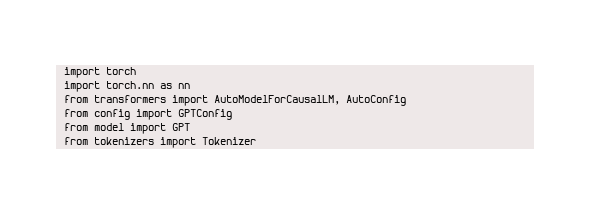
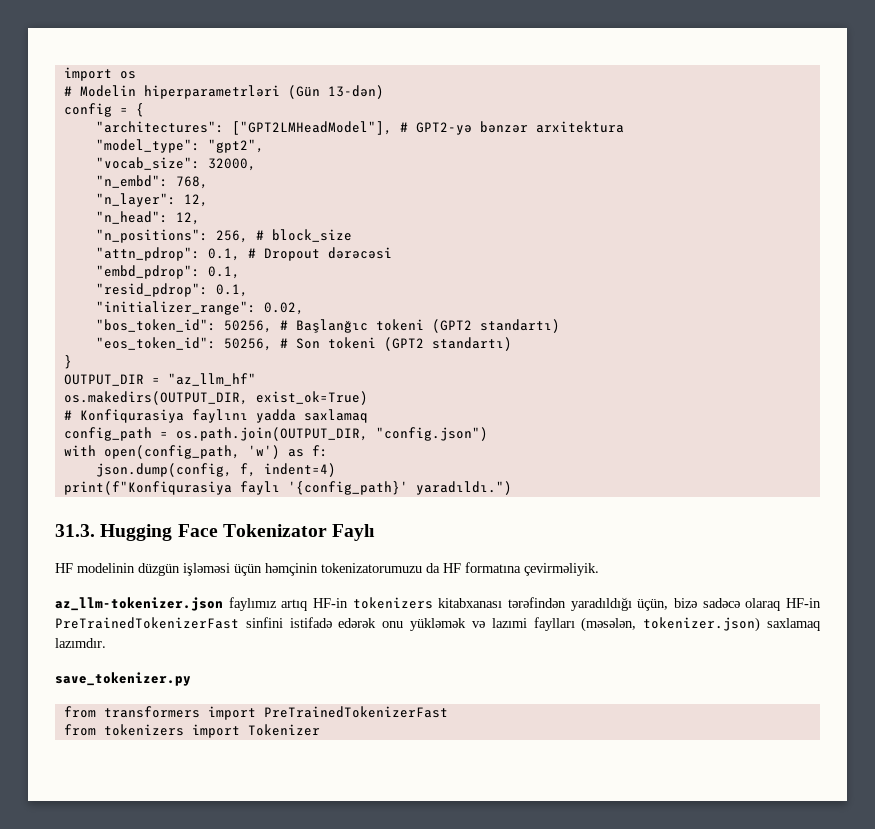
- import torch
- import torch.nn as nn
- from transformers import AutoModelForCausalLM, AutoConfig
- from config import GPTConfig
- from model import GPT
+ import os
+ # Modelin hiperparametrləri (Gün 13-dən)
+ config = {
+ "architectures": ["GPT2LMHeadModel"], # GPT2-yə bənzər arxitektura
+ "model_type": "gpt2",
+ "vocab_size": 32000,
+ "n_embd": 768,
+ "n_layer": 12,
+ "n_head": 12,
+ "n_positions": 256, # block_size
+ "attn_pdrop": 0.1, # Dropout dərəcəsi
+ "embd_pdrop": 0.1,
+ "resid_pdrop": 0.1,
+ "initializer_range": 0.02,
+ "bos_token_id": 50256, # Başlanğıc tokeni (GPT2 standartı)
+ "eos_token_id": 50256, # Son tokeni (GPT2 standartı)
+ }
+ OUTPUT_DIR = "az_llm_hf"
+ os.makedirs(OUTPUT_DIR, exist_ok=True)
+ # Konfiqurasiya faylını yadda saxlamaq
+ config_path = os.path.join(OUTPUT_DIR, "config.json")
+ with open(config_path, 'w') as f:
+ json.dump(config, f, indent=4)
+ print(f"Konfiqurasiya faylı '{config_path}' yaradıldı.")
+ 31.3. Hugging Face Tokenizator Faylı
+ HF modelinin düzgün işləməsi üçün həmçinin tokenizatorumuzu da HF formatına çevirməliyik.
+ az_llm-tokenizer.json faylımız artıq HF-in tokenizers kitabxanası tərəfindən yaradıldığı üçün, bizə sadəcə olaraq HF-in PreTrainedTokenizerFast sinfini istifadə edərək onu yükləmək və lazımi faylları (məsələn, tokenizer.json) saxlamaq lazımdır.
+ save_tokenizer.py
+ from transformers import PreTrainedTokenizerFast

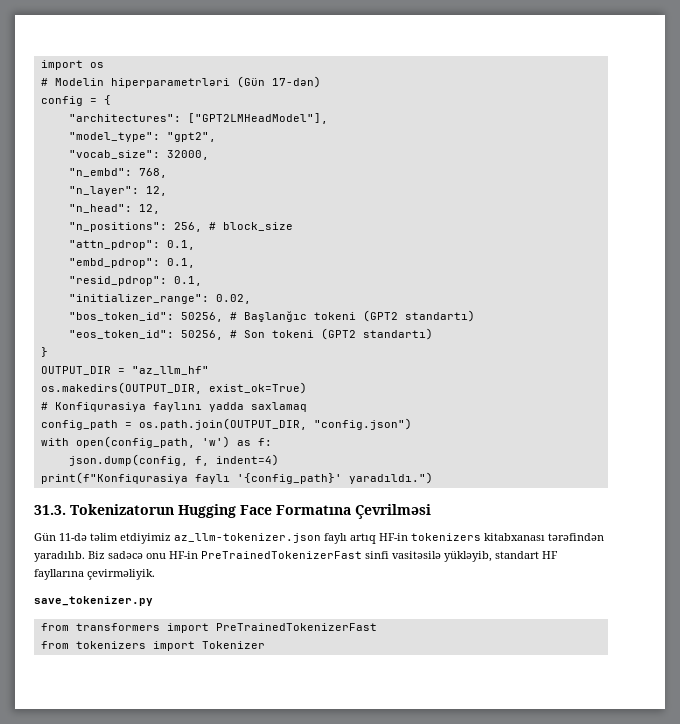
- # Modelin hiperparametrləri (Gün 13-dən)
+ # Modelin hiperparametrləri (Gün 17-dən)
- "architectures": ["GPT2LMHeadModel"], # GPT2-yə bənzər arxitektura
+ "architectures": ["GPT2LMHeadModel"],
- "attn_pdrop": 0.1, # Dropout dərəcəsi
+ "attn_pdrop": 0.1,
- 31.3. Hugging Face Tokenizator Faylı
- HF modelinin düzgün işləməsi üçün həmçinin tokenizatorumuzu da HF formatına çevirməliyik.
- az_llm-tokenizer.json faylımız artıq HF-in tokenizers kitabxanası tərəfindən yaradıldığı üçün, bizə sadəcə olaraq HF-in PreTrainedTokenizerFast sinfini istifadə edərək onu yükləmək və lazımi faylları (məsələn, tokenizer.json) saxlamaq lazımdır.
+ 31.3. Tokenizatorun Hugging Face Formatına Çevrilməsi
+ Gün 11-də təlim etdiyimiz az_llm-tokenizer.json faylı artıq HF-in tokenizers kitabxanası tərəfindən yaradılıb. Biz sadəcə onu HF-in PreTrainedTokenizerFast sinfi vasitəsilə yükləyib, standart HF fayllarına çevirməliyik.

